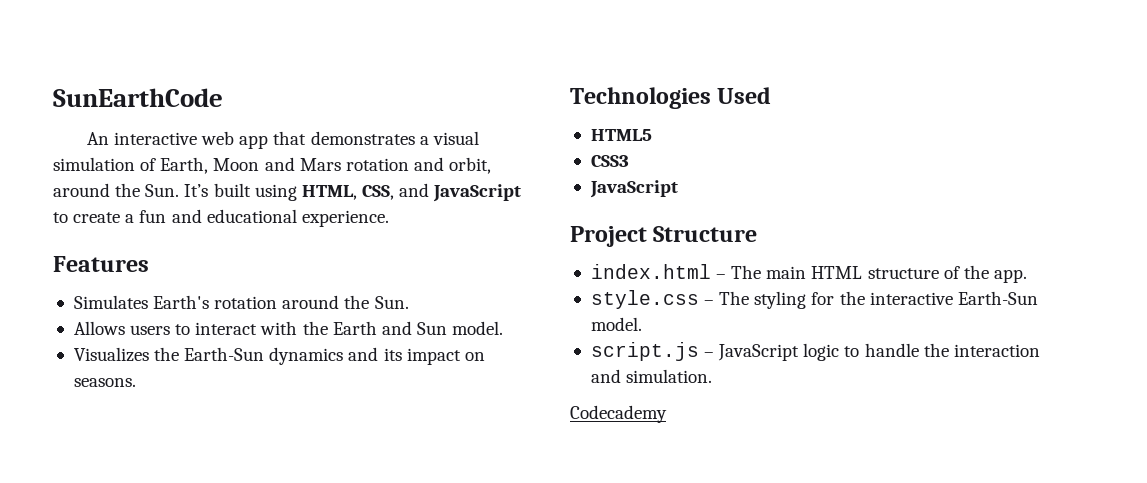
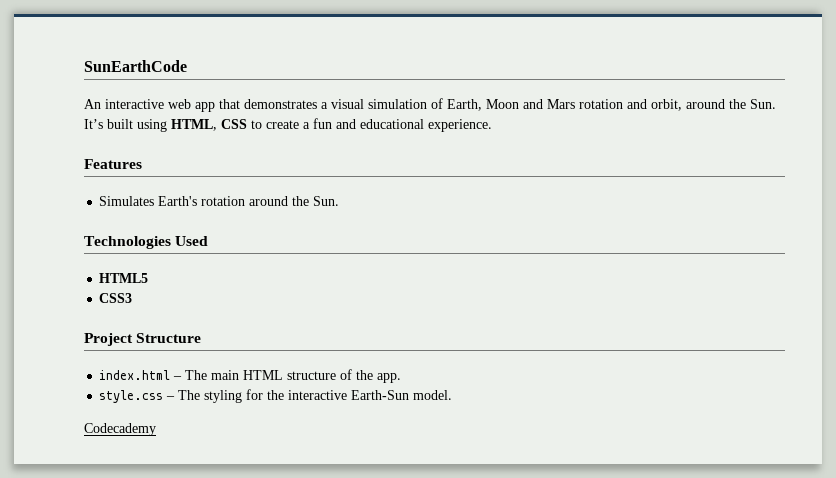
- An interactive web app that demonstrates a visual simulation of Earth, Moon and Mars rotation and orbit, around the Sun. It’s built using HTML, CSS, and JavaScript to create a fun and educational experience.
+ An interactive web app that demonstrates a visual simulation of Earth, Moon and Mars rotation and orbit, around the Sun. It’s built using HTML, CSS to create a fun and educational experience.
- Allows users to interact with the Earth and Sun model.
- Visualizes the Earth-Sun dynamics and its impact on seasons.
  CSS3
- JavaScript
- script.js – JavaScript logic to handle the interaction and simulation.

